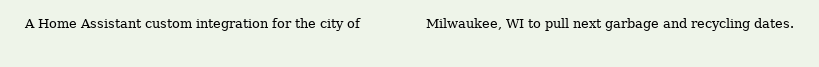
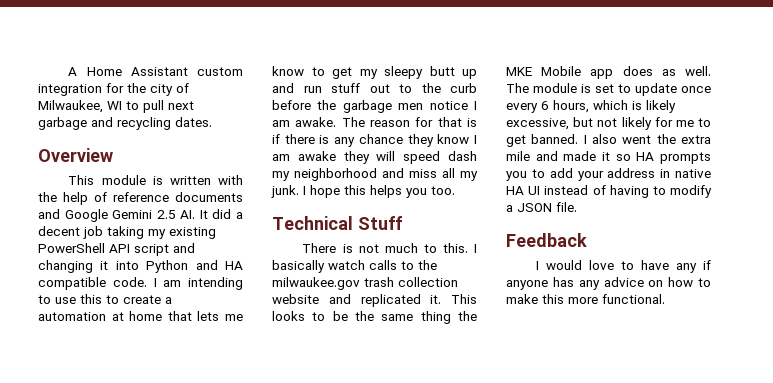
+ Overview
+ This module is written with the help of reference documents and Google Gemini 2.5 AI. It did a decent job taking my existing PowerShell API script and changing it into Python and HA compatible code. I am intending to use this to create a automation at home that lets me know to get my sleepy butt up and run stuff out to the curb before the garbage men notice I am awake. The reason for that is if there is any chance they know I am awake they will speed dash my neighborhood and miss all my junk. I hope this helps you too.
+ Technical Stuff
+ There is not much to this. I basically watch calls to the milwaukee.gov trash collection website and replicated it. This looks to be the same thing the MKE Mobile app does as well. The module is set to update once every 6 hours, which is likely excessive, but not likely for me to get banned. I also went the extra mile and made it so HA prompts you to add your address in native HA UI instead of having to modify a JSON file.
+ Feedback
+ I would love to have any if anyone has any advice on how to make this more functional.

